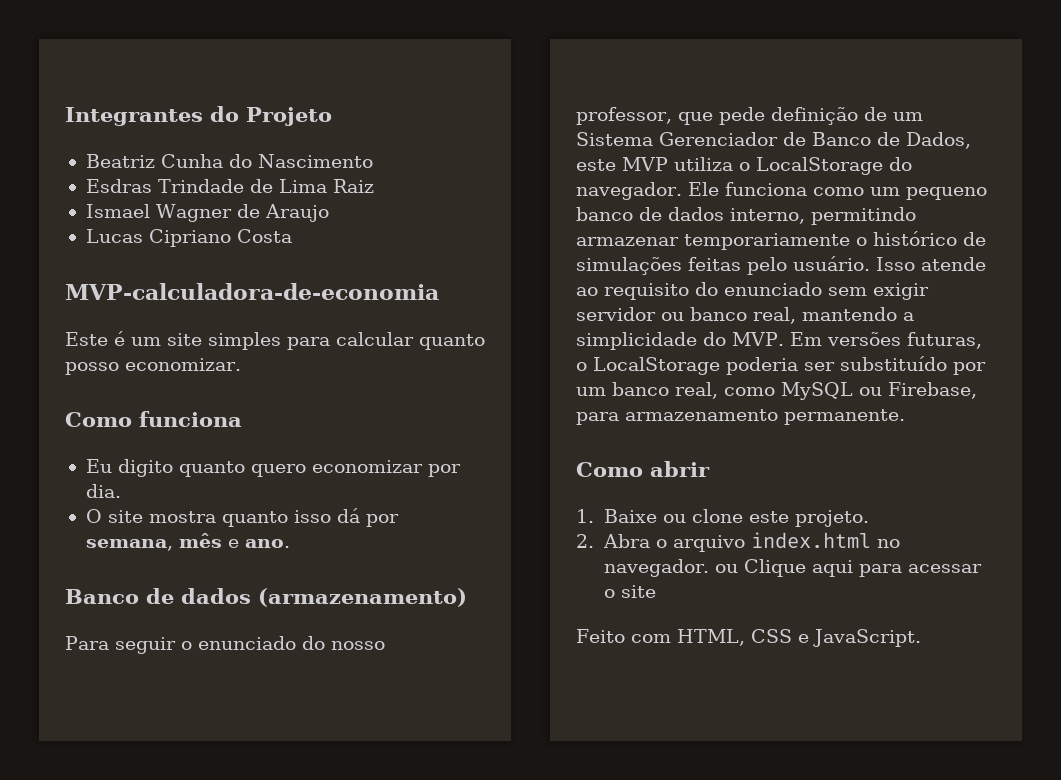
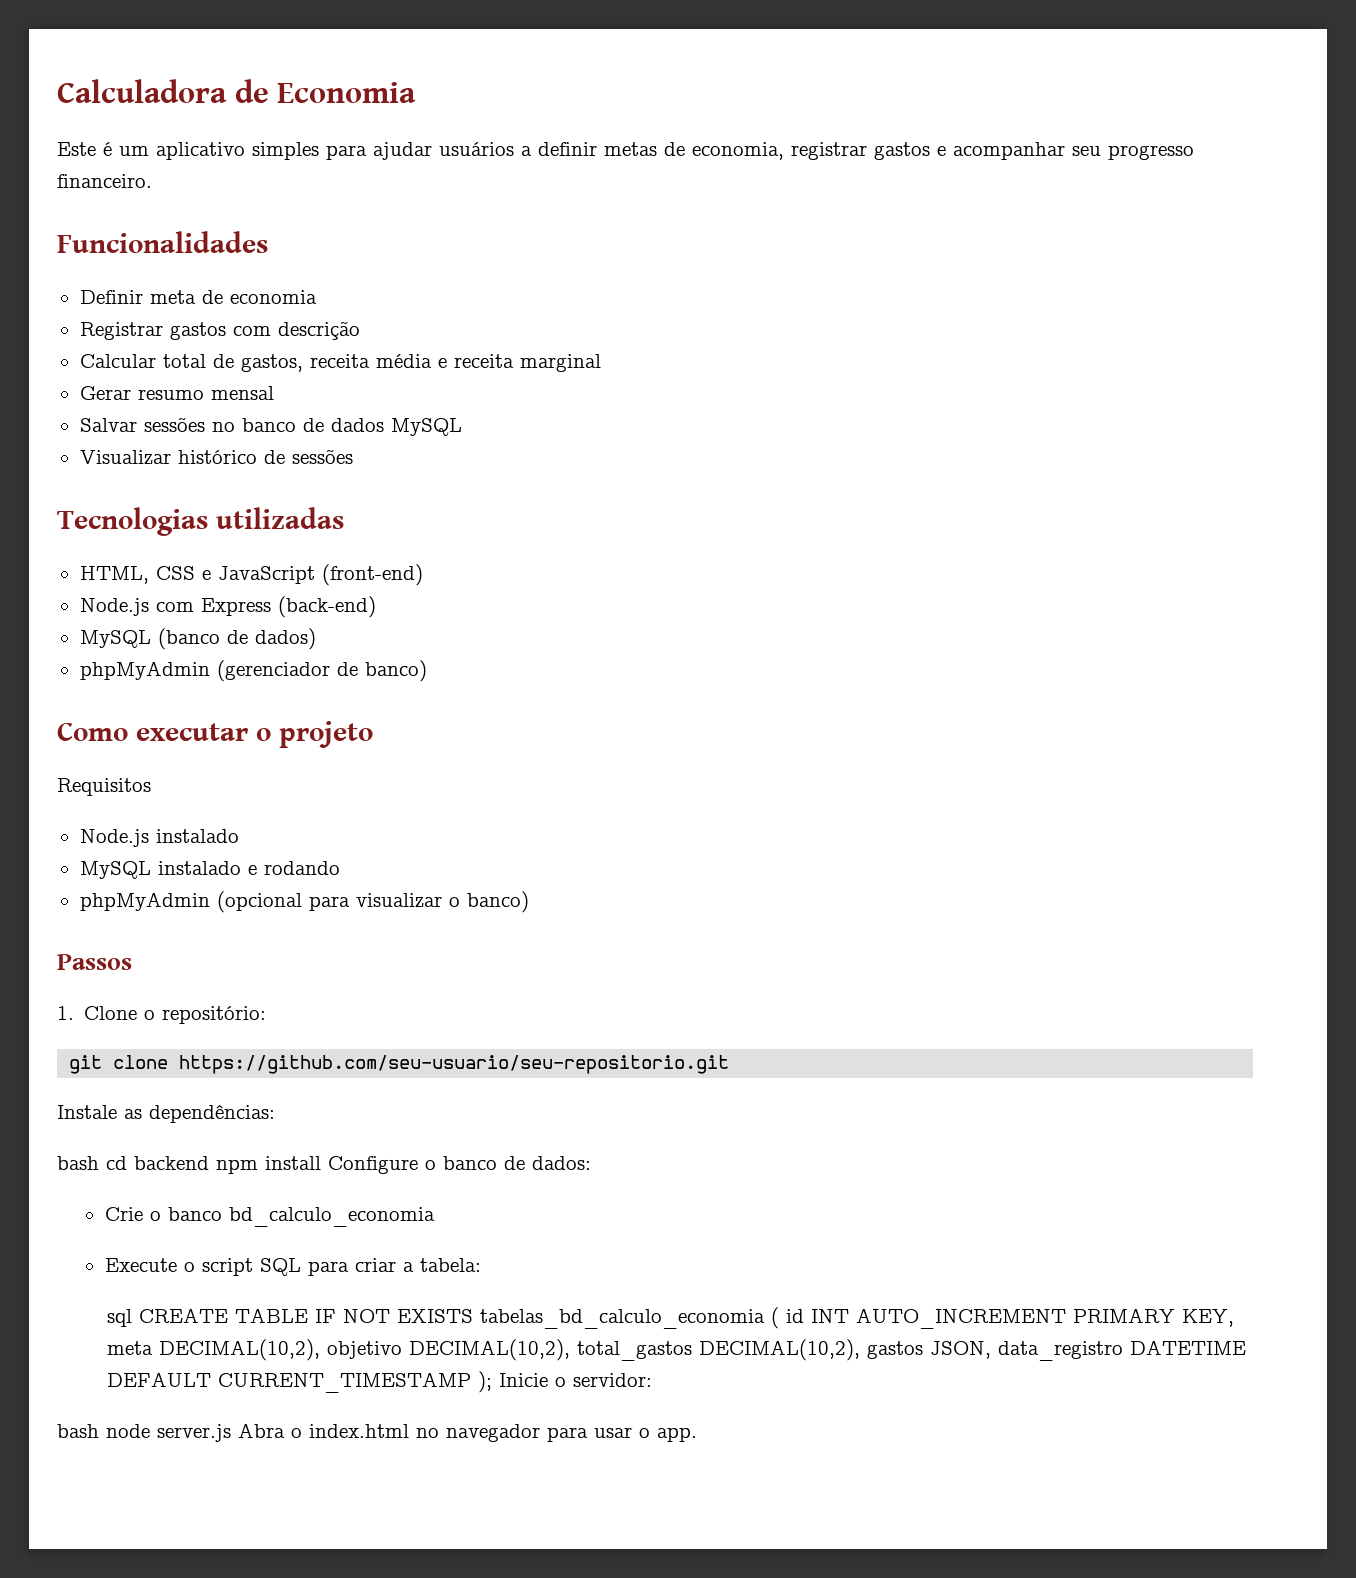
- Integrantes do Projeto
- Beatriz Cunha do Nascimento
- Esdras Trindade de Lima Raiz
- Ismael Wagner de Araujo
- Lucas Cipriano Costa
- MVP-calculadora-de-economia
+ Calculadora de Economia
- Este é um site simples para calcular quanto posso economizar.
- Como funciona
- Eu digito quanto quero economizar por dia.
- O site mostra quanto isso dá por semana, mês e ano.
- Banco de dados (armazenamento)
- Para seguir o enunciado do nosso professor, que pede definição de um Sistema Gerenciador de Banco de Dados, este MVP utiliza o LocalStorage do navegador. Ele funciona como um pequeno banco de dados interno, permitindo armazenar temporariamente o histórico de simulações feitas pelo usuário. Isso atende ao requisito do enunciado sem exigir servidor ou banco real, mantendo a simplicidade do MVP. Em versões futuras, o LocalStorage poderia ser substituído por um banco real, como MySQL ou Firebase, para armazenamento permanente.
- Como abrir
- 1. Baixe ou clone este projeto.
- 2. Abra o arquivo index.html no navegador. ou Clique aqui para acessar o site
- Feito com HTML, CSS e JavaScript.
+ Este é um aplicativo simples para ajudar usuários a definir metas de economia, registrar gastos e acompanhar seu progresso financeiro.
+ Funcionalidades
+ Definir meta de economia
+ Registrar gastos com descrição
+ Calcular total de gastos, receita média e receita marginal
+ Gerar resumo mensal
+ Salvar sessões no banco de dados MySQL
+ Visualizar histórico de sessões
+ Tecnologias utilizadas
+ HTML, CSS e JavaScript (front-end)
+ Node.js com Express (back-end)
+ MySQL (banco de dados)
+ phpMyAdmin (gerenciador de banco)
+ Como executar o projeto
+ Requisitos
+ Node.js instalado
+ MySQL instalado e rodando
+ phpMyAdmin (opcional para visualizar o banco)
+ Passos
+ 1. Clone o repositório:
+ git clone https://github.com/seu-usuario/seu-repositorio.git
+ Instale as dependências:
+ bash cd backend npm install Configure o banco de dados:
+ Crie o banco bd_calculo_economia
+ Execute o script SQL para criar a tabela:
+ sql CREATE TABLE IF NOT EXISTS tabelas_bd_calculo_economia ( id INT AUTO_INCREMENT PRIMARY KEY, meta DECIMAL(10,2), objetivo DECIMAL(10,2), total_gastos DECIMAL(10,2), gastos JSON, data_registro DATETIME DEFAULT CURRENT_TIMESTAMP ); Inicie o servidor:
+ bash node server.js Abra o index.html no navegador para usar o app.

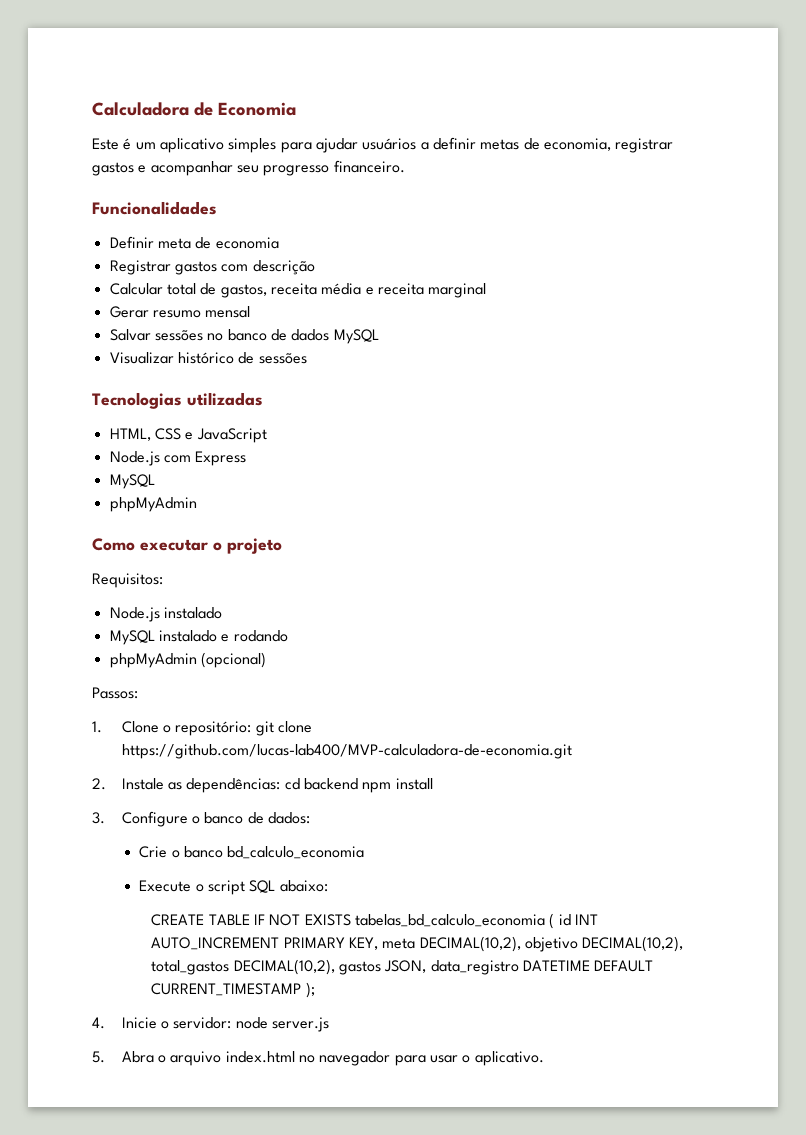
- HTML, CSS e JavaScript (front-end)
+ HTML, CSS e JavaScript
- Node.js com Express (back-end)
- MySQL (banco de dados)
- phpMyAdmin (gerenciador de banco)
+ Node.js com Express
+ MySQL
+ phpMyAdmin
- Requisitos
+ Requisitos:
- phpMyAdmin (opcional para visualizar o banco)
- Passos
+ phpMyAdmin (opcional)
+ Passos:
- 1. Clone o repositório:
- git clone https://github.com/seu-usuario/seu-repositorio.git
- Instale as dependências:
- bash cd backend npm install Configure o banco de dados:
+ 1. Clone o repositório: git clone https://github.com/lucas-lab400/MVP-calculadora-de-economia.git
+ 2. Instale as dependências: cd backend npm install
+ 3. Configure o banco de dados:
- Execute o script SQL para criar a tabela:
- sql CREATE TABLE IF NOT EXISTS tabelas_bd_calculo_economia ( id INT AUTO_INCREMENT PRIMARY KEY, meta DECIMAL(10,2), objetivo DECIMAL(10,2), total_gastos DECIMAL(10,2), gastos JSON, data_registro DATETIME DEFAULT CURRENT_TIMESTAMP ); Inicie o servidor:
- bash node server.js Abra o index.html no navegador para usar o app.
+ Execute o script SQL abaixo:
+ CREATE TABLE IF NOT EXISTS tabelas_bd_calculo_economia ( id INT AUTO_INCREMENT PRIMARY KEY, meta DECIMAL(10,2), objetivo DECIMAL(10,2), total_gastos DECIMAL(10,2), gastos JSON, data_registro DATETIME DEFAULT CURRENT_TIMESTAMP );
+ 4. Inicie o servidor: node server.js
+ 5. Abra o arquivo index.html no navegador para usar o aplicativo.

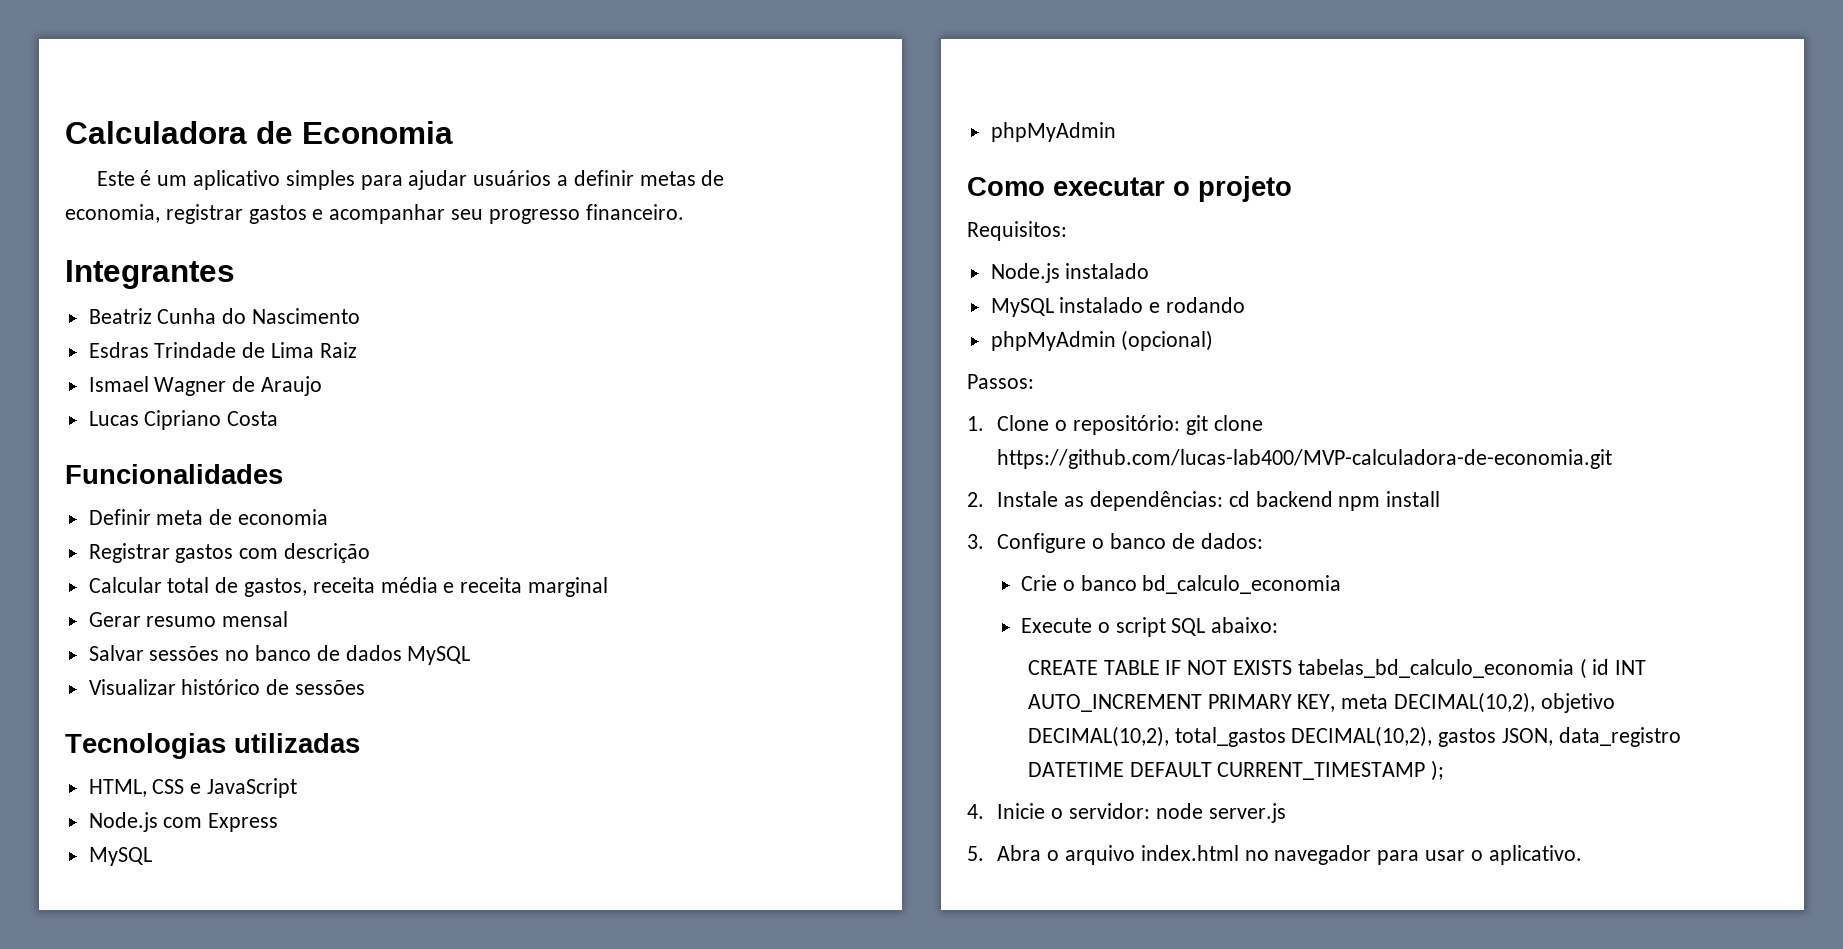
+ Integrantes
+ Beatriz Cunha do Nascimento
+ Esdras Trindade de Lima Raiz
+ Ismael Wagner de Araujo
+ Lucas Cipriano Costa

